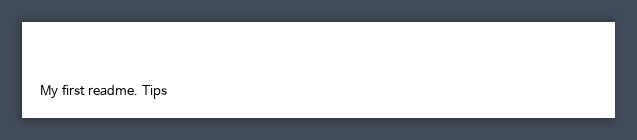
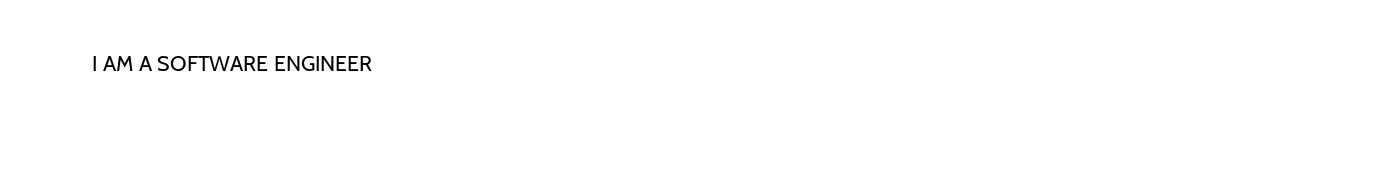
- My first readme. Tips
+ I AM A SOFTWARE ENGINEER

